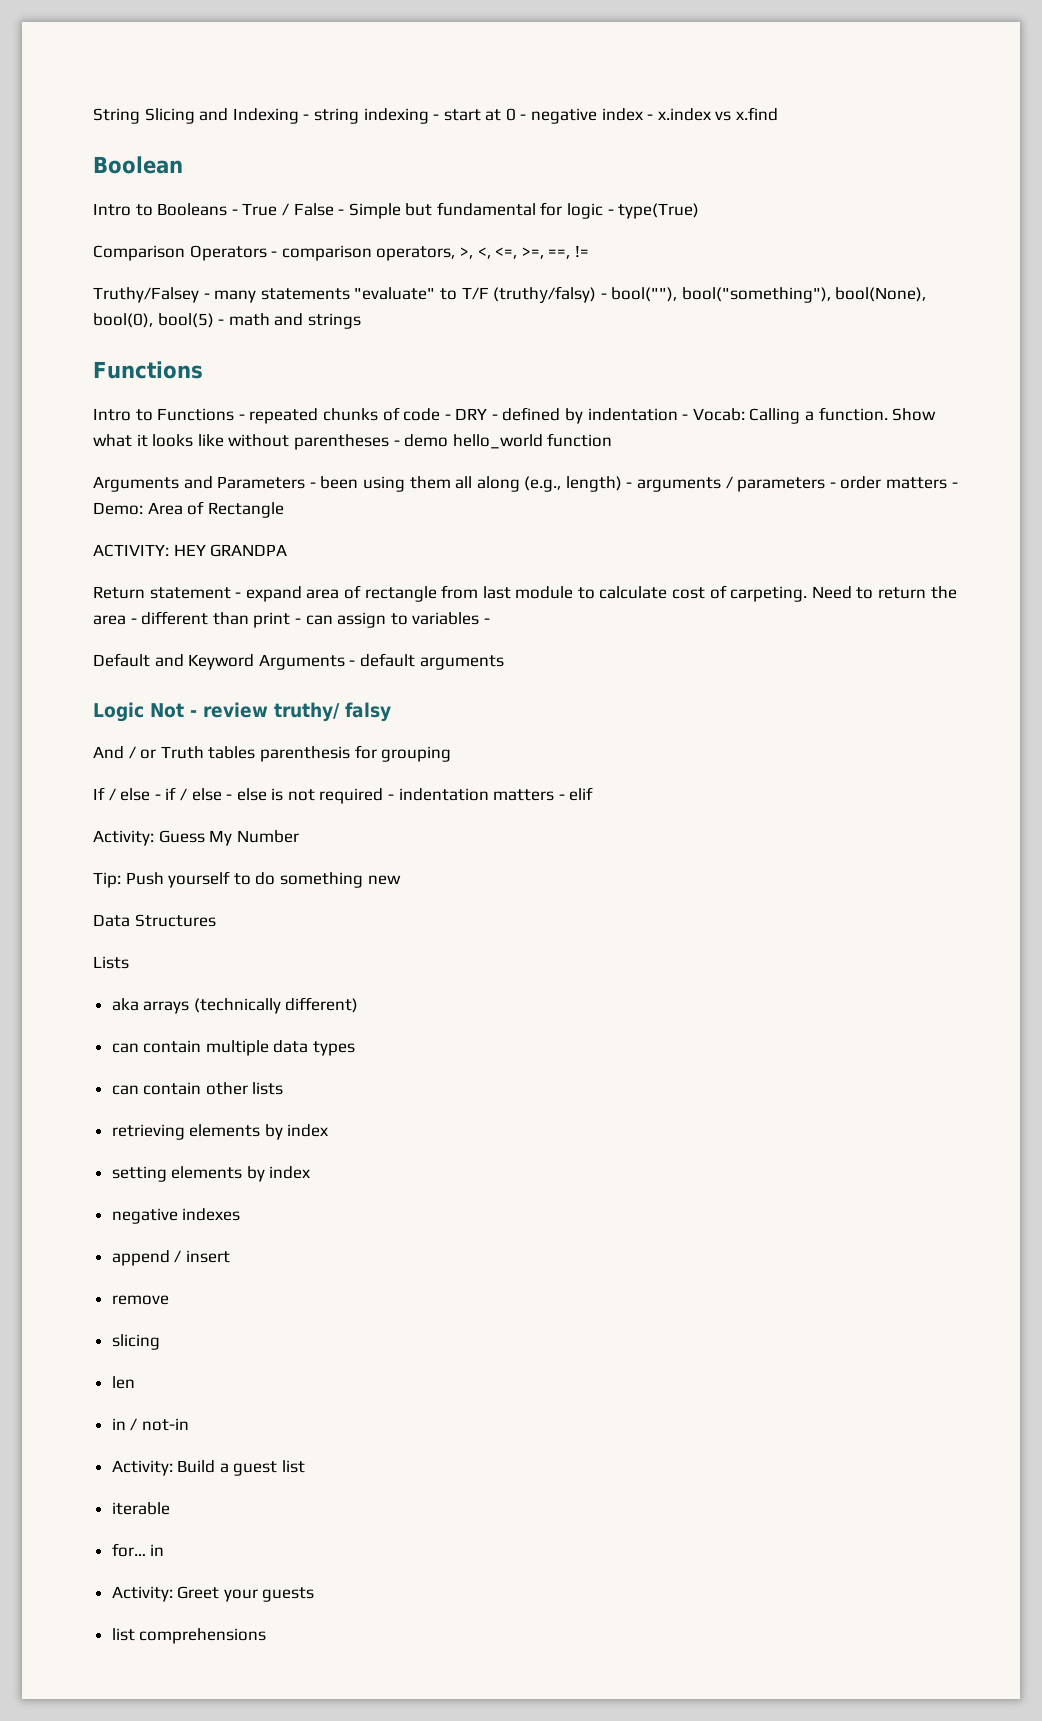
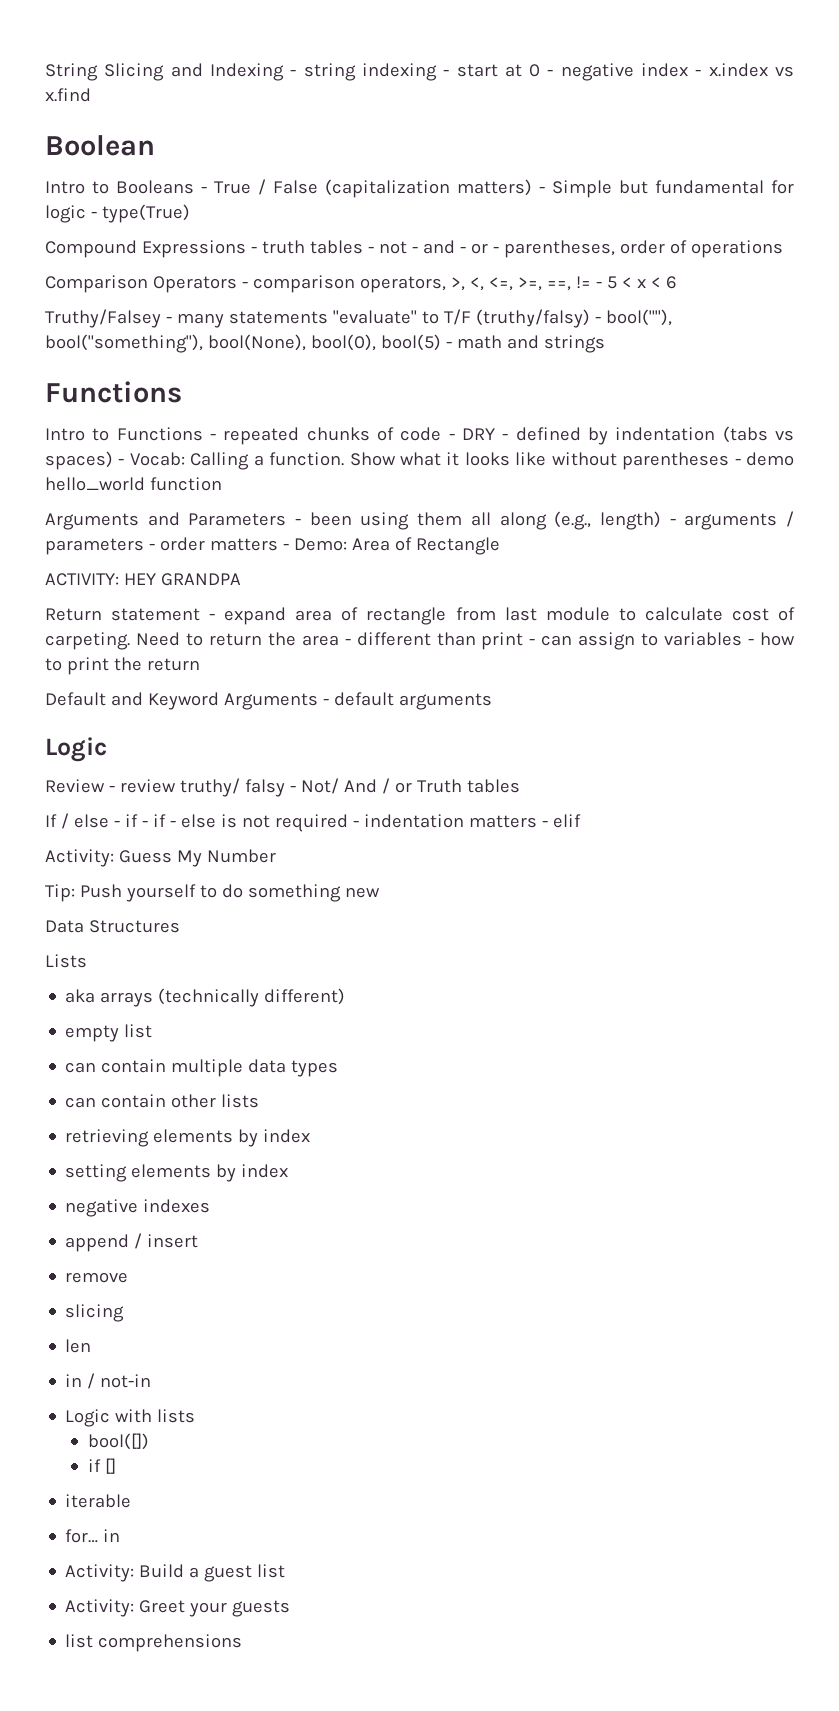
- Intro to Booleans - True / False - Simple but fundamental for logic - type(True)
+ Intro to Booleans - True / False (capitalization matters) - Simple but fundamental for logic - type(True)
+ Compound Expressions - truth tables - not - and - or - parentheses, order of operations
- Comparison Operators - comparison operators, >, <, <=, >=, ==, !=
+ Comparison Operators - comparison operators, >, <, <=, >=, ==, != - 5 < x < 6
- Intro to Functions - repeated chunks of code - DRY - defined by indentation - Vocab: Calling a function.
+ Intro to Functions - repeated chunks of code - DRY - defined by indentation (tabs vs spaces) - Vocab: Calling a function.
- Need to return the area - different than print - can assign to variables -
+ Need to return the area - different than print - can assign to variables - how to print the return
  Default and Keyword Arguments - default arguments
- Logic Not - review truthy/ falsy
- And / or Truth tables parenthesis for grouping
+ Logic
+ Review - review truthy/ falsy - Not/ And / or Truth tables
- If / else - if / else - else is not required - indentation matters - elif
+ If / else - if - if - else is not required - indentation matters - elif
+ empty list
+ Logic with lists
+ bool([])
+ if []
+ iterable
+ for… in
- iterable
- for… in

